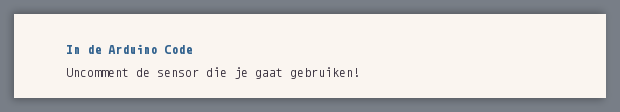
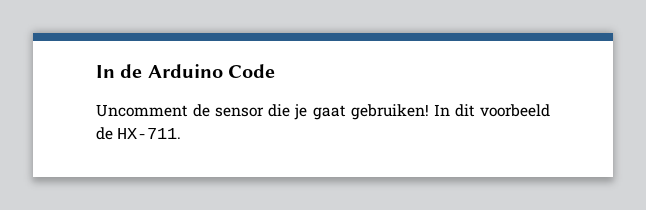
+ In dit voorbeeld de HX-711.

